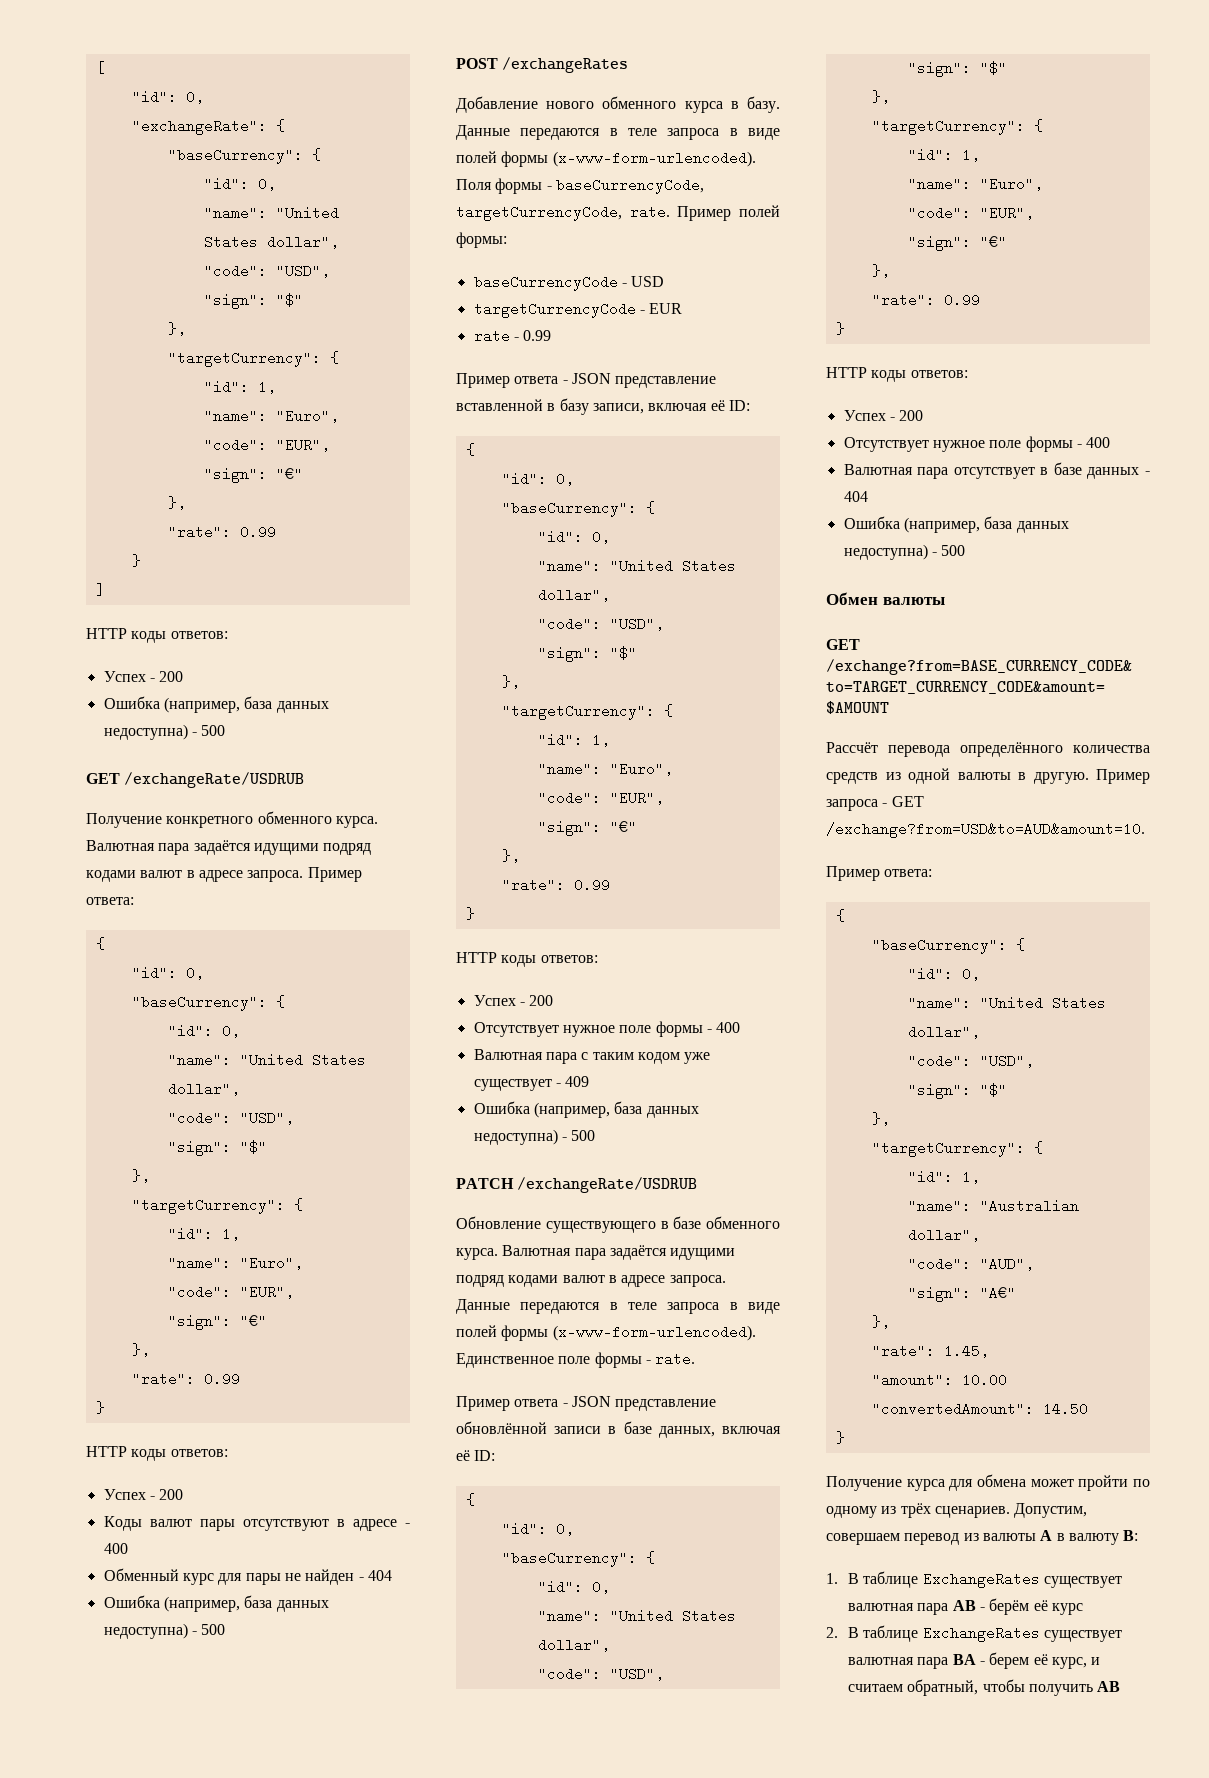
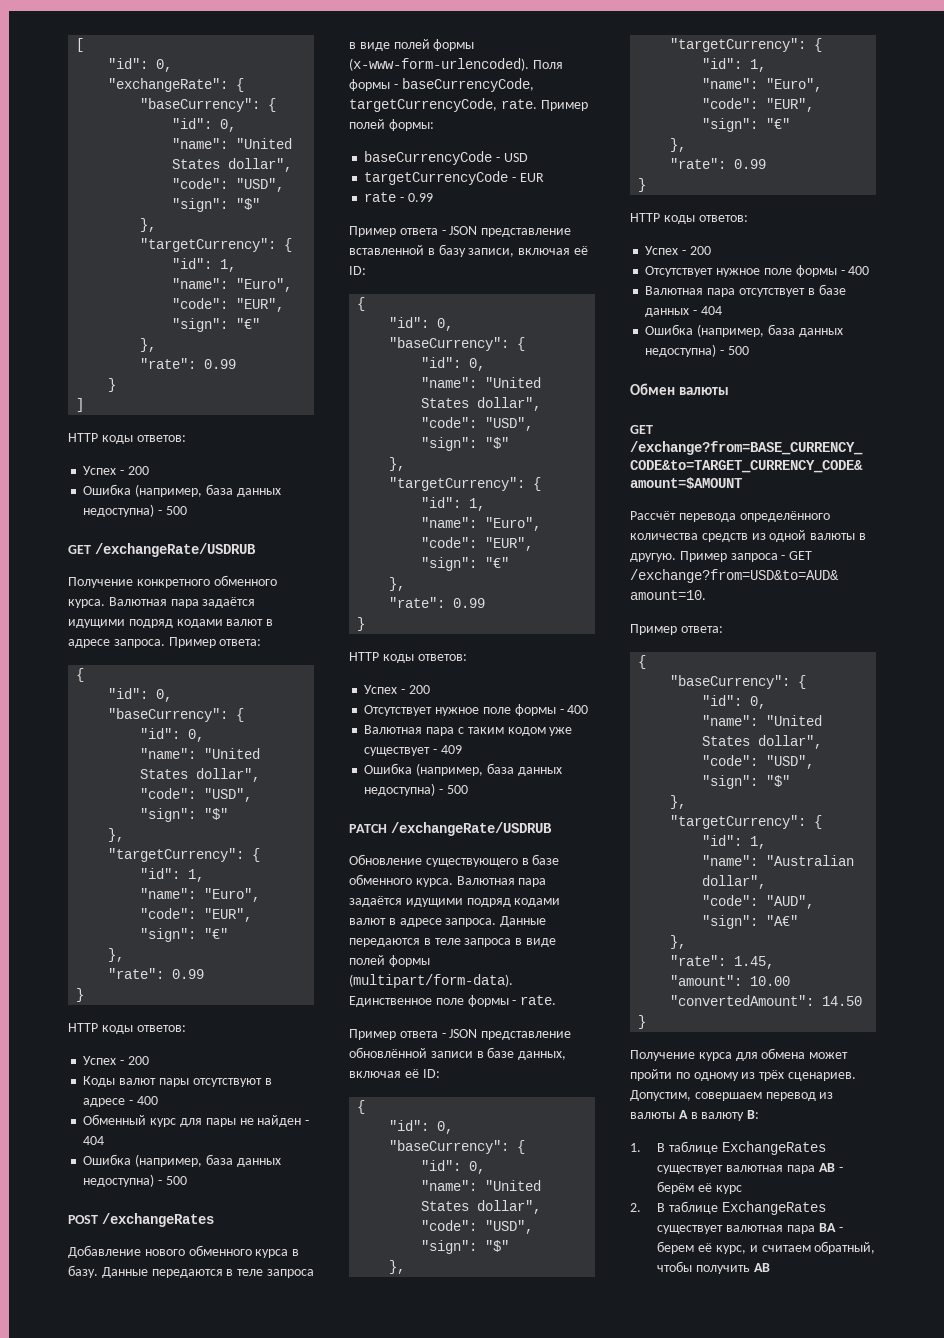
- Валютная пара задаётся идущими подряд кодами валют в адресе запроса. Данные передаются в теле запроса в виде полей формы (x-www-form-urlencoded).
+ Валютная пара задаётся идущими подряд кодами валют в адресе запроса. Данные передаются в теле запроса в виде полей формы (multipart/form-data).

